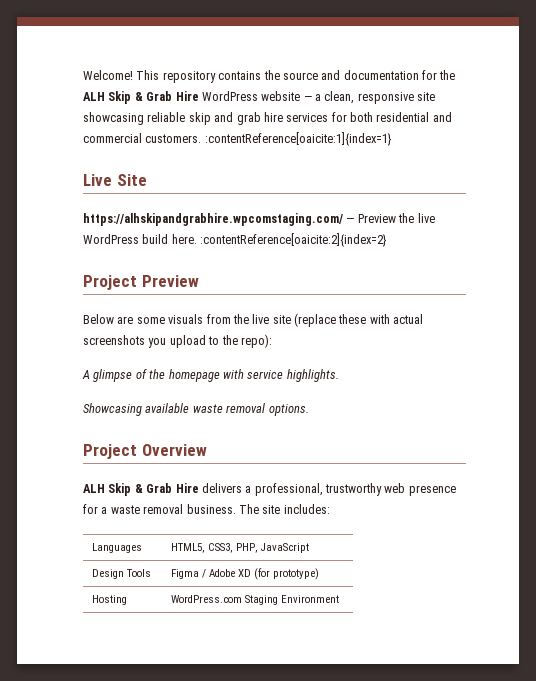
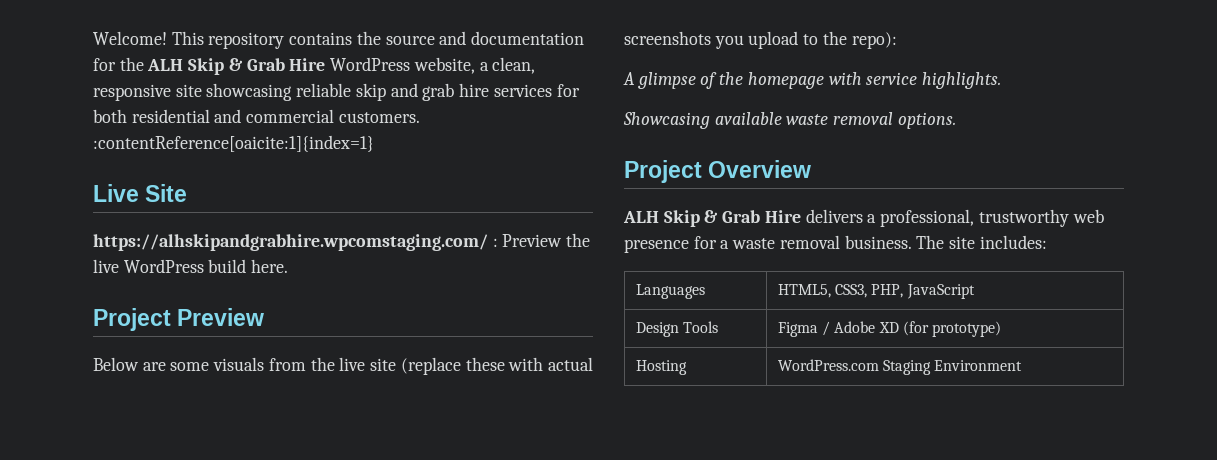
- This repository contains the source and documentation for the ALH Skip & Grab Hire WordPress website — a clean, responsive site showcasing reliable skip and grab hire services for both residential and commercial customers. :contentReference[oaicite:1]{index=1}
+ This repository contains the source and documentation for the ALH Skip & Grab Hire WordPress website, a clean, responsive site showcasing reliable skip and grab hire services for both residential and commercial customers. :contentReference[oaicite:1]{index=1}
- https://alhskipandgrabhire.wpcomstaging.com/ — Preview the live WordPress build here. :contentReference[oaicite:2]{index=2}
+ https://alhskipandgrabhire.wpcomstaging.com/ : Preview the live WordPress build here.

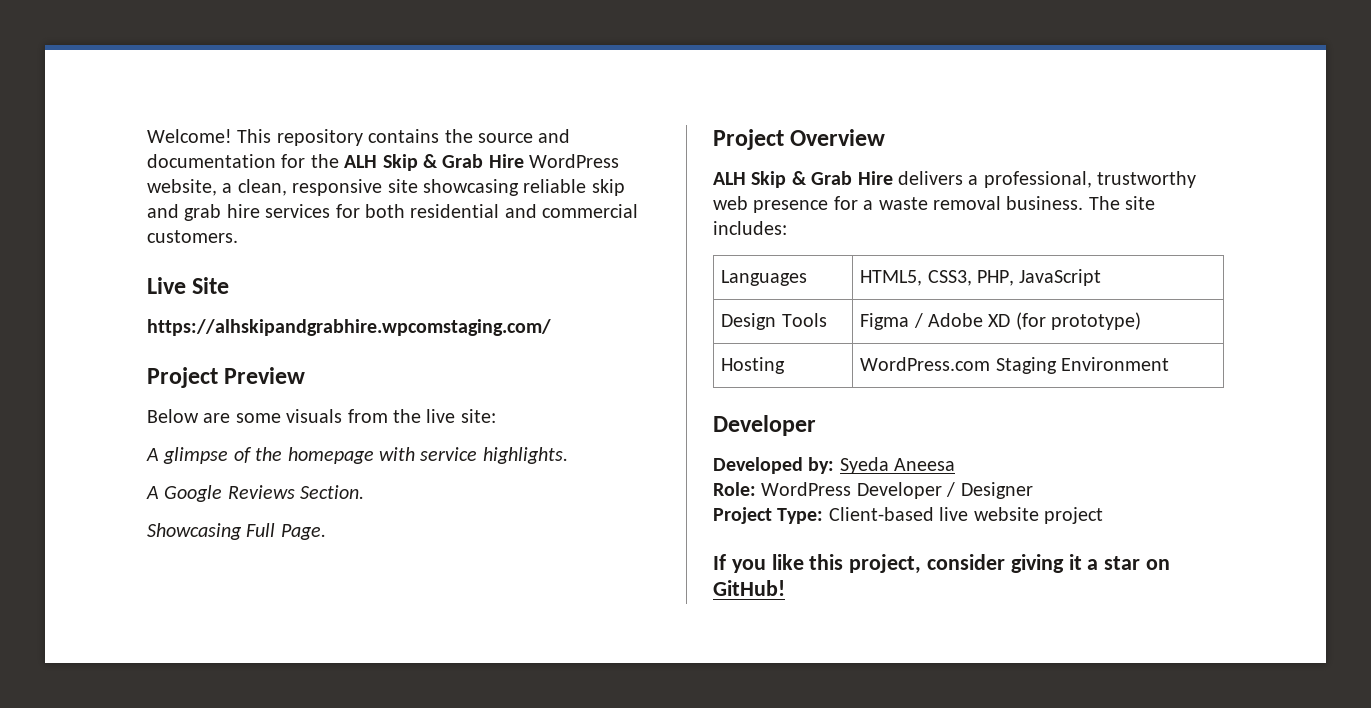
- This repository contains the source and documentation for the ALH Skip & Grab Hire WordPress website, a clean, responsive site showcasing reliable skip and grab hire services for both residential and commercial customers. :contentReference[oaicite:1]{index=1}
+ This repository contains the source and documentation for the ALH Skip & Grab Hire WordPress website, a clean, responsive site showcasing reliable skip and grab hire services for both residential and commercial customers.
- https://alhskipandgrabhire.wpcomstaging.com/ : Preview the live WordPress build here.
+ https://alhskipandgrabhire.wpcomstaging.com/
- Below are some visuals from the live site (replace these with actual screenshots you upload to the repo):
+ Below are some visuals from the live site:
- Showcasing available waste removal options.
+ A Google Reviews Section.
+ Showcasing Full Page.
  Hosting | WordPress.com Staging Environment
+ Developer
+ Developed by: Syeda Aneesa
+ Role: WordPress Developer / Designer
+ Project Type: Client-based live website project
+ If you like this project, consider giving it a star on GitHub!

